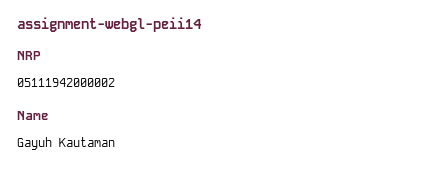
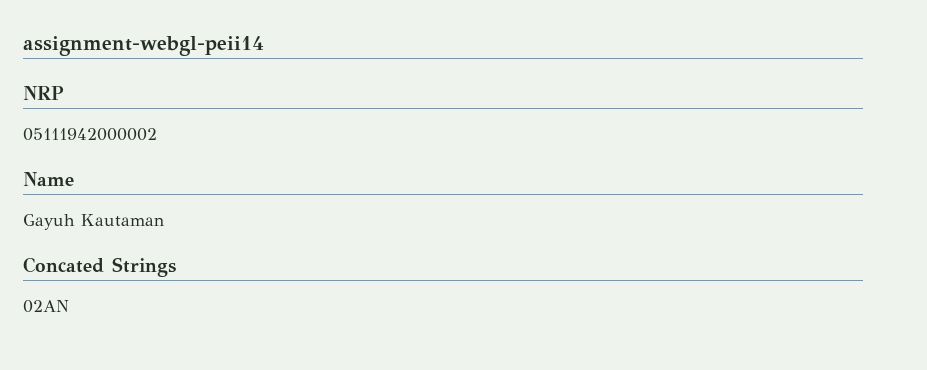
+ Concated Strings
+ 02AN

